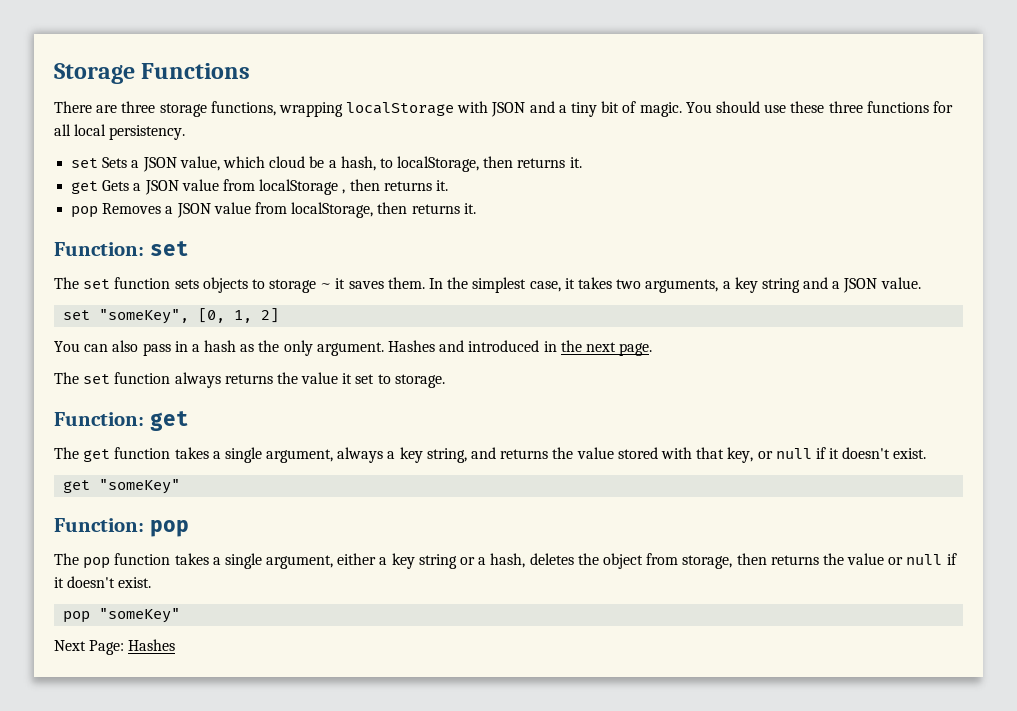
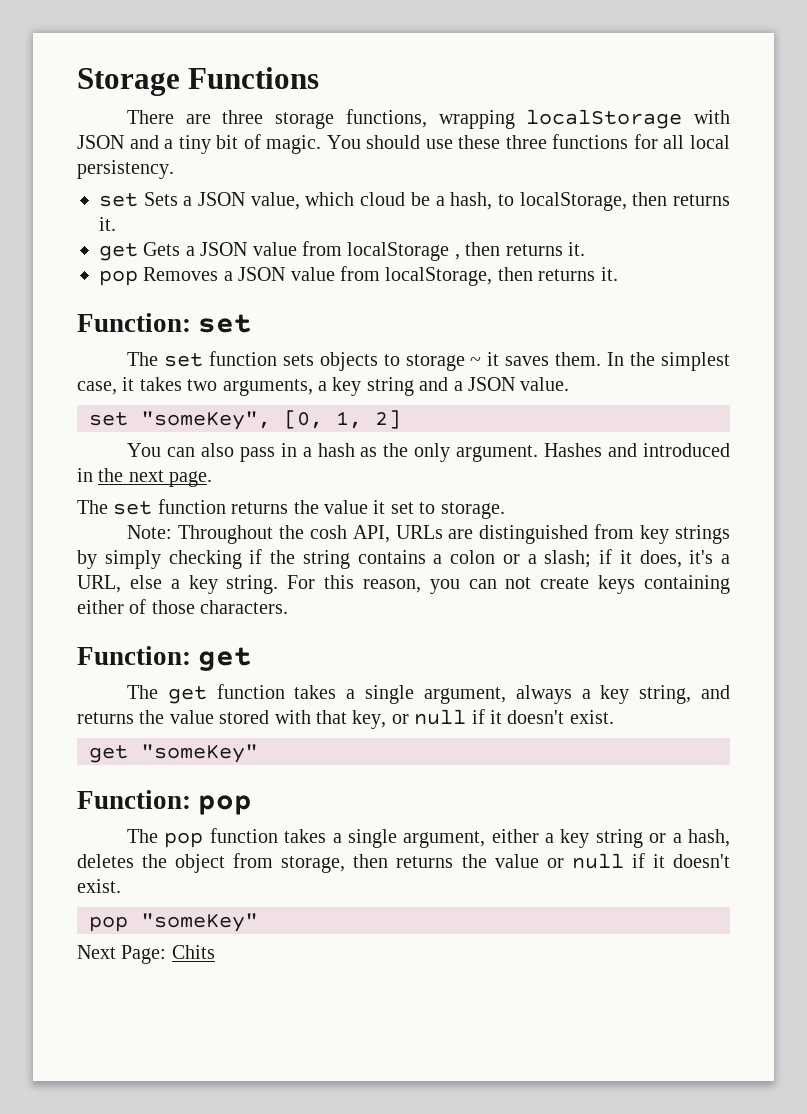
- The set function always returns the value it set to storage.
+ The set function returns the value it set to storage.
+ Note: Throughout the cosh API, URLs are distinguished from key strings by simply checking if the string contains a colon or a slash; if it does, it's a URL, else a key string. For this reason, you can not create keys containing either of those characters.
- Next Page: Hashes
+ Next Page: Chits

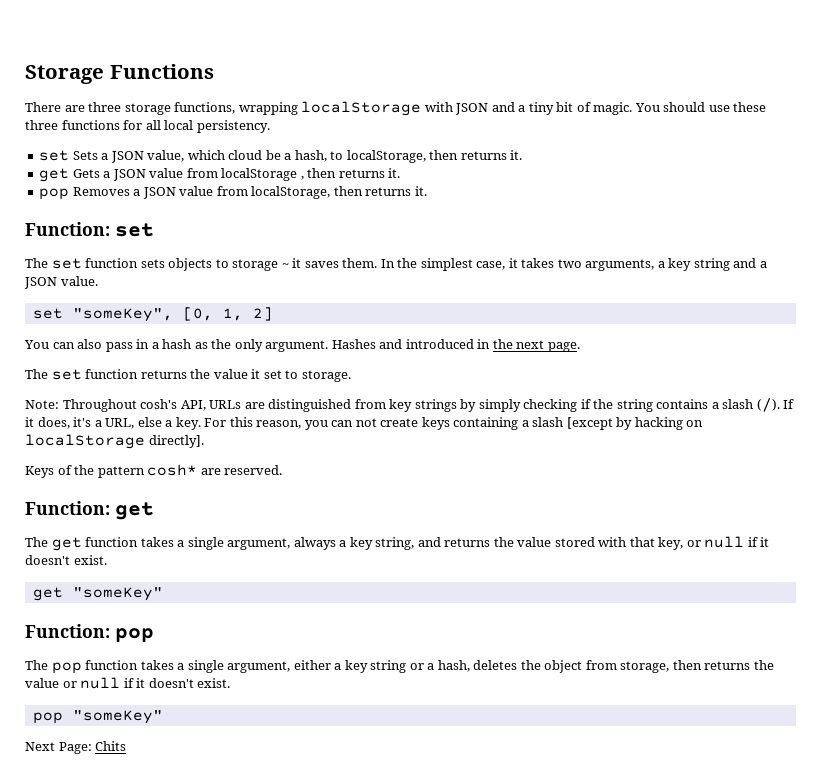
- Note: Throughout the cosh API, URLs are distinguished from key strings by simply checking if the string contains a colon or a slash; if it does, it's a URL, else a key string.
+ Note: Throughout cosh's API, URLs are distinguished from key strings by simply checking if the string contains a slash (/). If it does, it's a URL, else a key.
- For this reason, you can not create keys containing either of those characters.
+ For this reason, you can not create keys containing a slash [except by hacking on localStorage directly].
+ Keys of the pattern cosh* are reserved.

